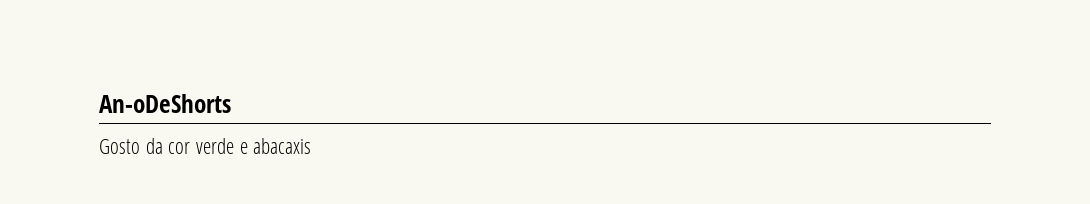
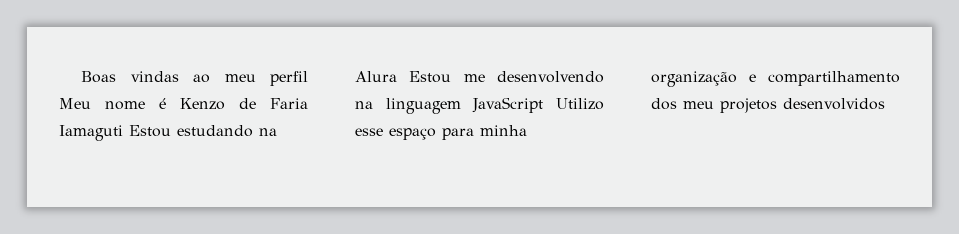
- An-oDeShorts
- Gosto da cor verde e abacaxis
+ Boas vindas ao meu perfil Meu nome é Kenzo de Faria Iamaguti Estou estudando na Alura Estou me desenvolvendo na linguagem JavaScript Utilizo esse espaço para minha organização e compartilhamento dos meu projetos desenvolvidos

